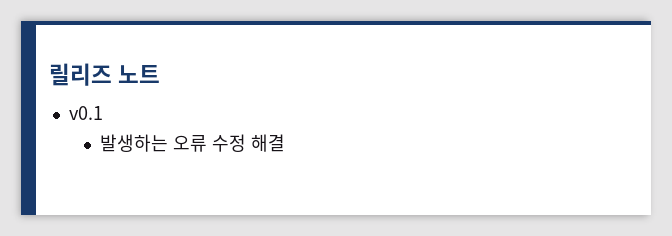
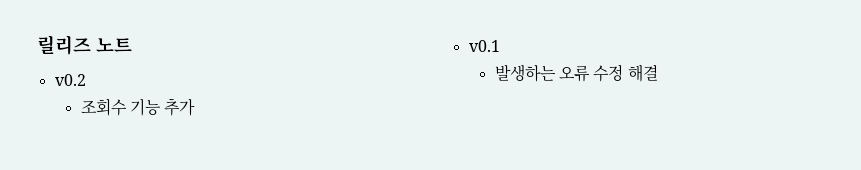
+ v0.2
+ 조회수 기능 추가

